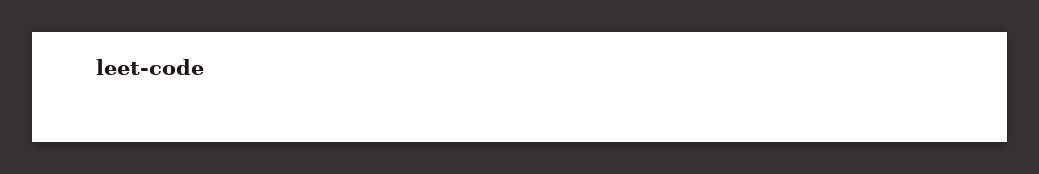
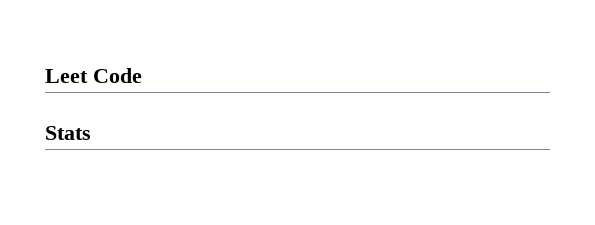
- leet-code
+ Leet Code
+ Stats

